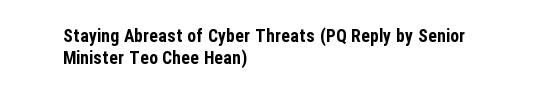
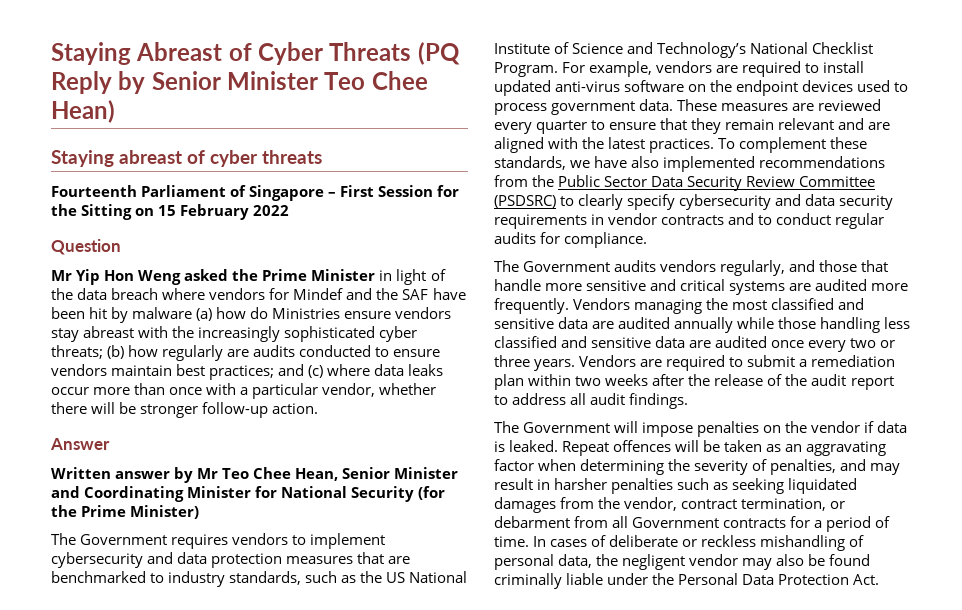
+ Staying abreast of cyber threats
+ Fourteenth Parliament of Singapore – First Session for the Sitting on 15 February 2022
+ Question
+ Mr Yip Hon Weng asked the Prime Minister in light of the data breach where vendors for Mindef and the SAF have been hit by malware (a) how do Ministries ensure vendors stay abreast with the increasingly sophisticated cyber threats; (b) how regularly are audits conducted to ensure vendors maintain best practices; and (c) where data leaks occur more than once with a particular vendor, whether there will be stronger follow-up action.
+ Answer
+ Written answer by Mr Teo Chee Hean, Senior Minister and Coordinating Minister for National Security (for the Prime Minister)
+ The Government requires vendors to implement cybersecurity and data protection measures that are benchmarked to industry standards, such as the US National Institute of Science and Technology’s National Checklist Program. For example, vendors are required to install updated anti-virus software on the endpoint devices used to process government data. These measures are reviewed every quarter to ensure that they remain relevant and are aligned with the latest practices. To complement these standards, we have also implemented recommendations from the Public Sector Data Security Review Committee (PSDSRC) to clearly specify cybersecurity and data security requirements in vendor contracts and to conduct regular audits for compliance.
+ The Government audits vendors regularly, and those that handle more sensitive and critical systems are audited more frequently. Vendors managing the most classified and sensitive data are audited annually while those handling less classified and sensitive data are audited once every two or three years. Vendors are required to submit a remediation plan within two weeks after the release of the audit report to address all audit findings.
+ The Government will impose penalties on the vendor if data is leaked. Repeat offences will be taken as an aggravating factor when determining the severity of penalties, and may result in harsher penalties such as seeking liquidated damages from the vendor, contract termination, or debarment from all Government contracts for a period of time. In cases of deliberate or reckless mishandling of personal data, the negligent vendor may also be found criminally liable under the Personal Data Protection Act.

